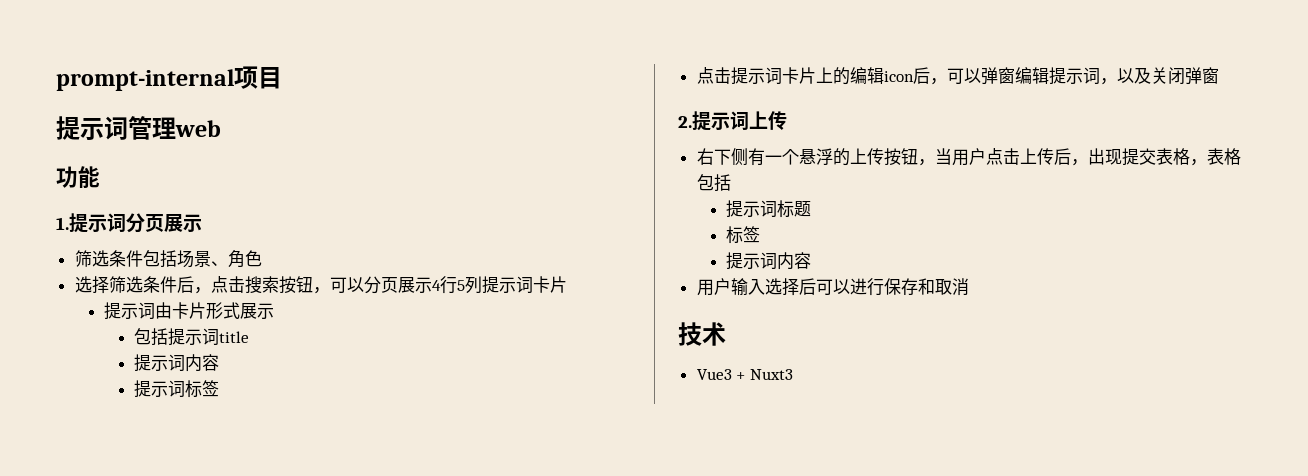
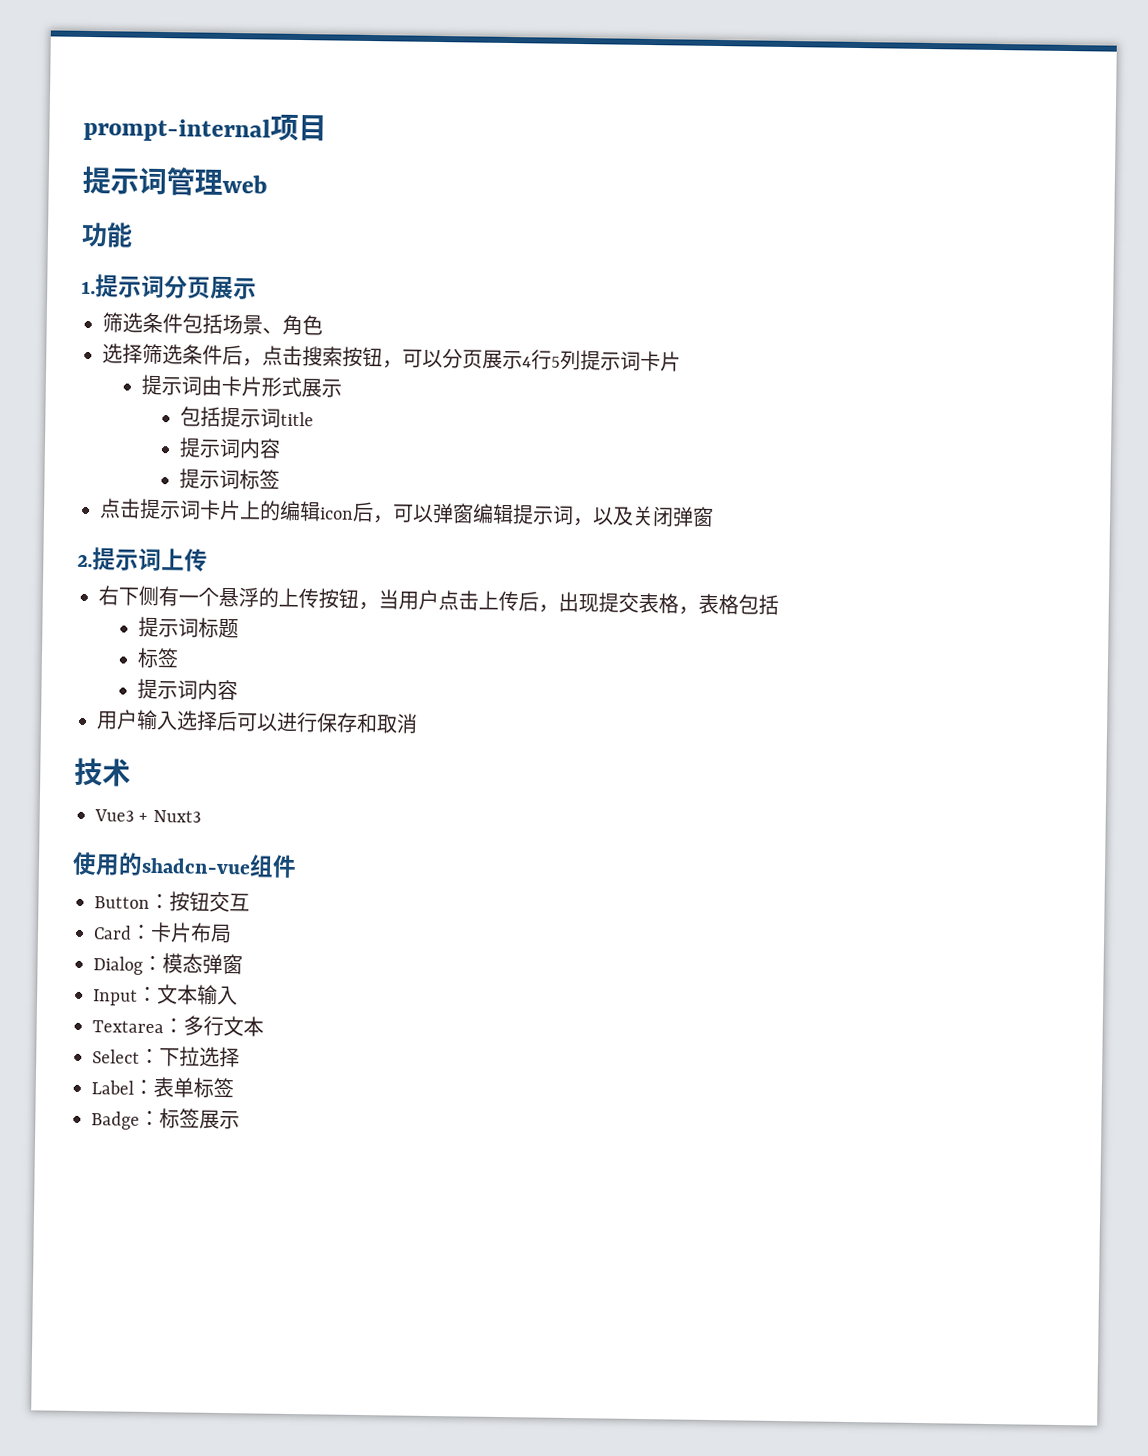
+ 使用的shadcn-vue组件
+ Button：按钮交互
+ Card：卡片布局
+ Dialog：模态弹窗
+ Input：文本输入
+ Textarea：多行文本
+ Select：下拉选择
+ Label：表单标签
+ Badge：标签展示

